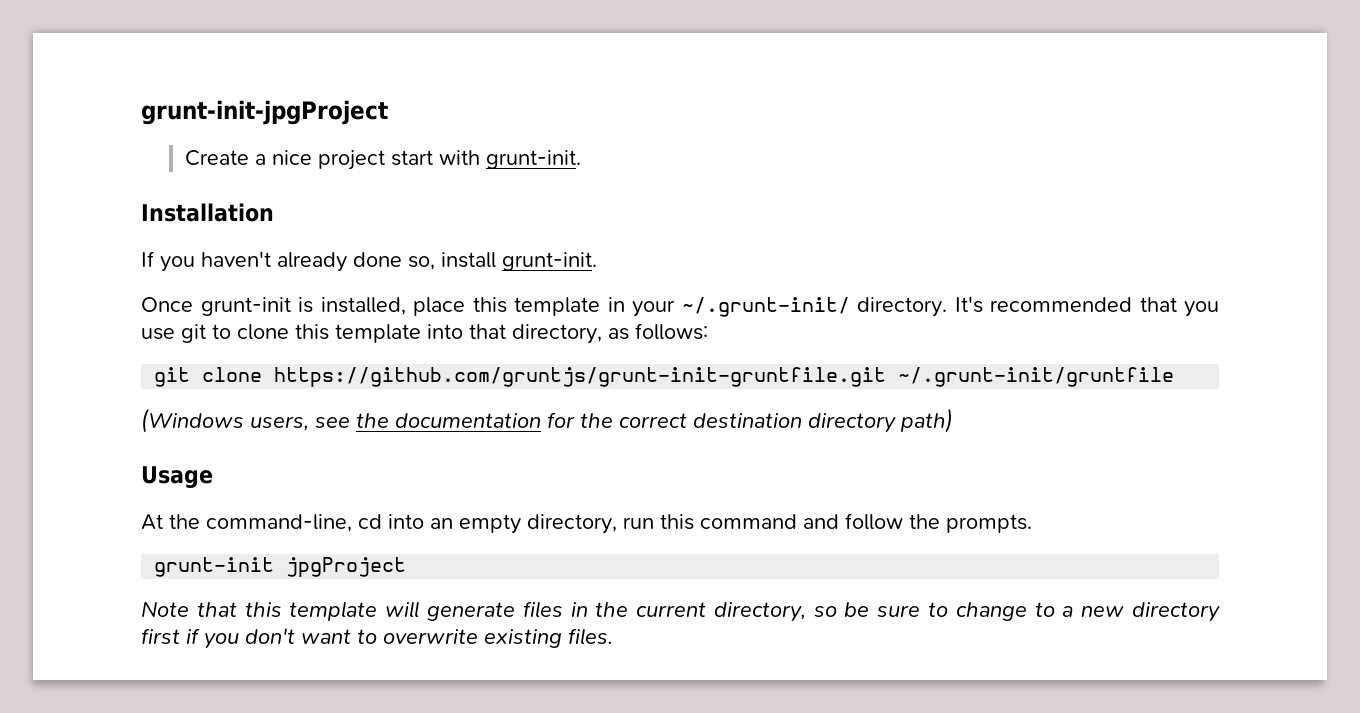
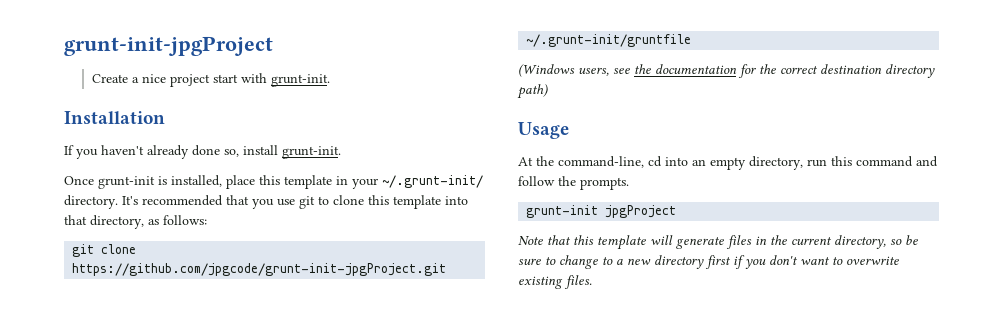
- git clone https://github.com/gruntjs/grunt-init-gruntfile.git ~/.grunt-init/gruntfile
+ git clone https://github.com/jpgcode/grunt-init-jpgProject.git ~/.grunt-init/gruntfile

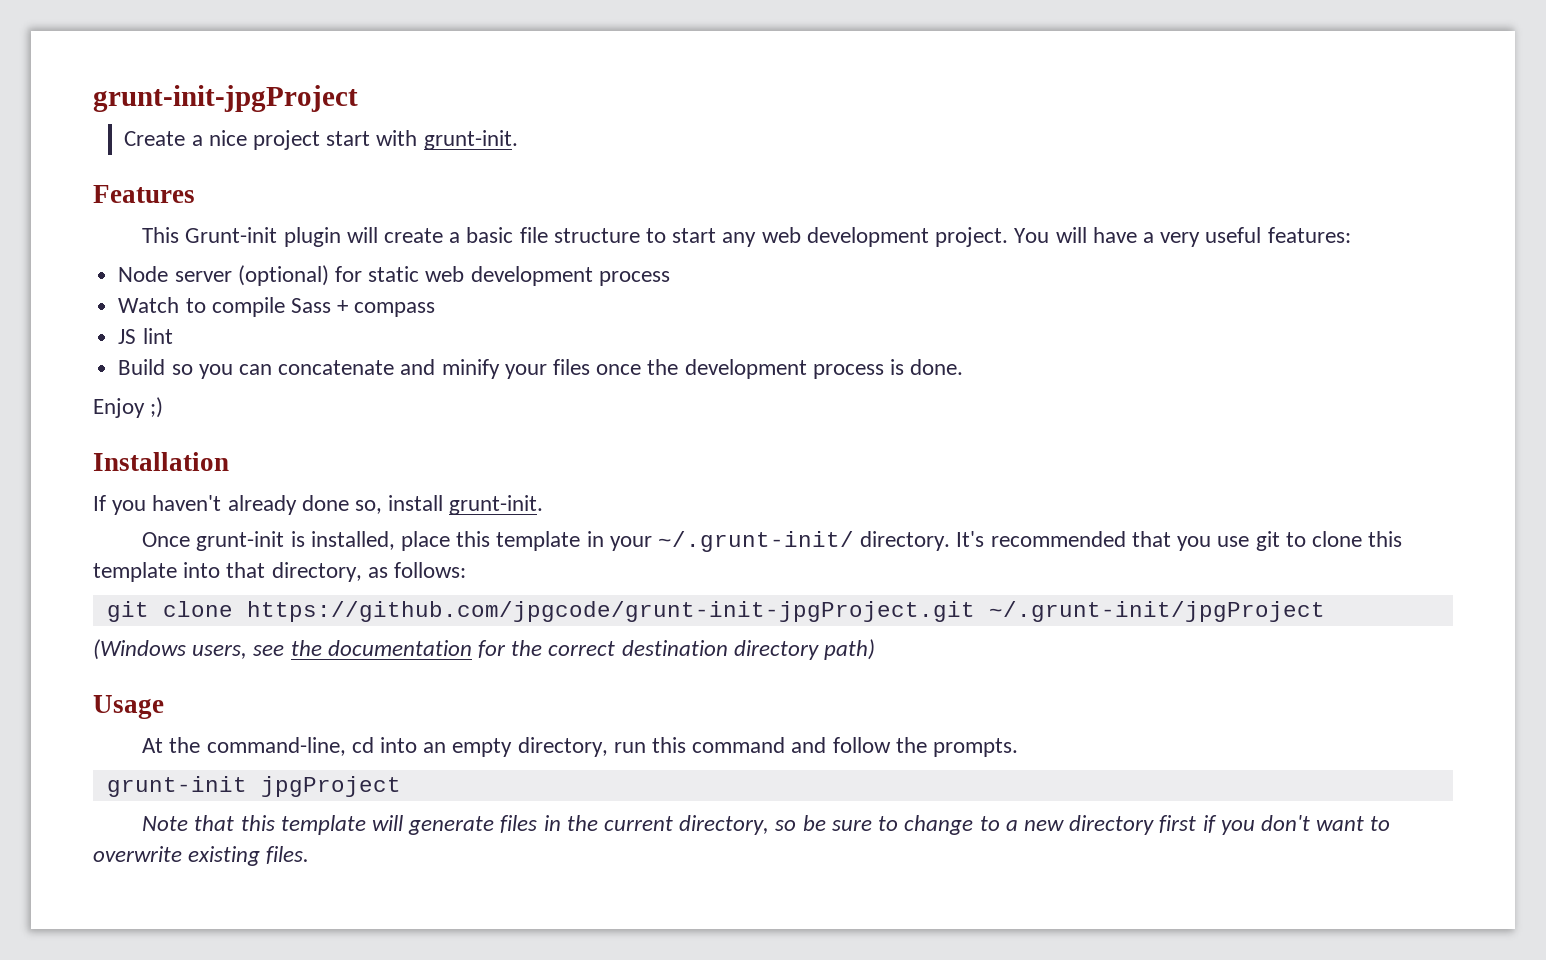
+ Features
+ This Grunt-init plugin will create a basic file structure to start any web development project. You will have a very useful features:
+ Node server (optional) for static web development process
+ Watch to compile Sass + compass
+ JS lint
+ Build so you can concatenate and minify your files once the development process is done.
+ Enjoy ;)
- git clone https://github.com/jpgcode/grunt-init-jpgProject.git ~/.grunt-init/gruntfile
+ git clone https://github.com/jpgcode/grunt-init-jpgProject.git ~/.grunt-init/jpgProject

